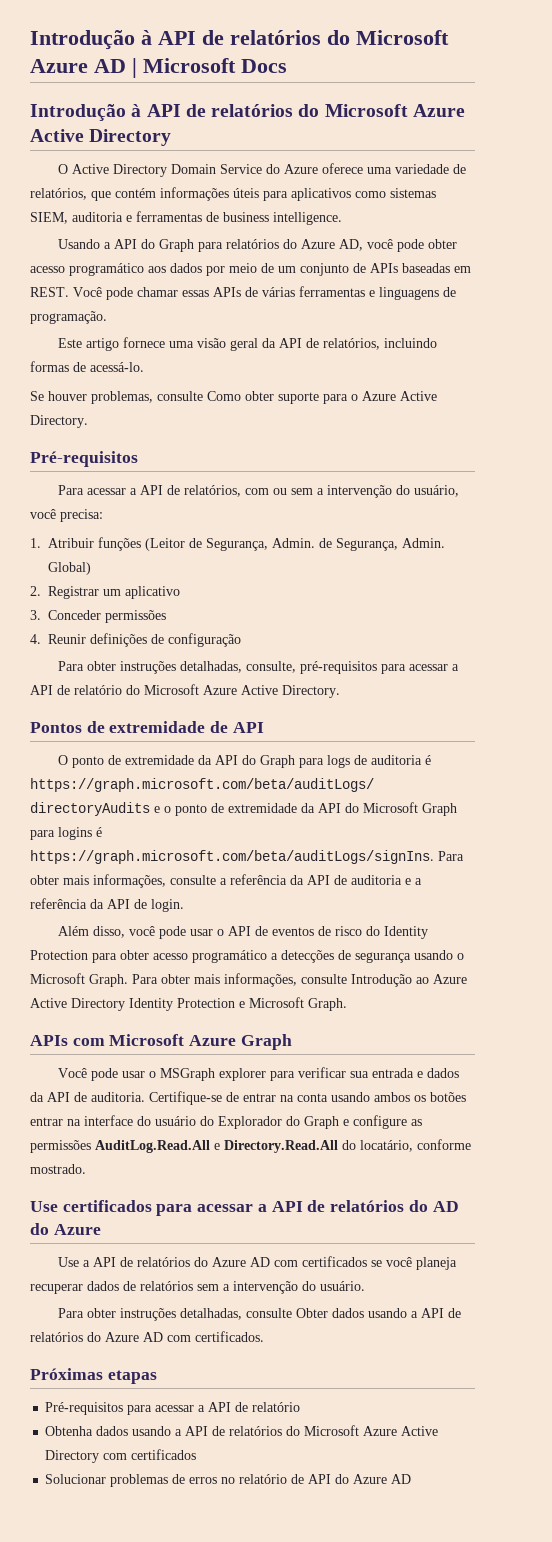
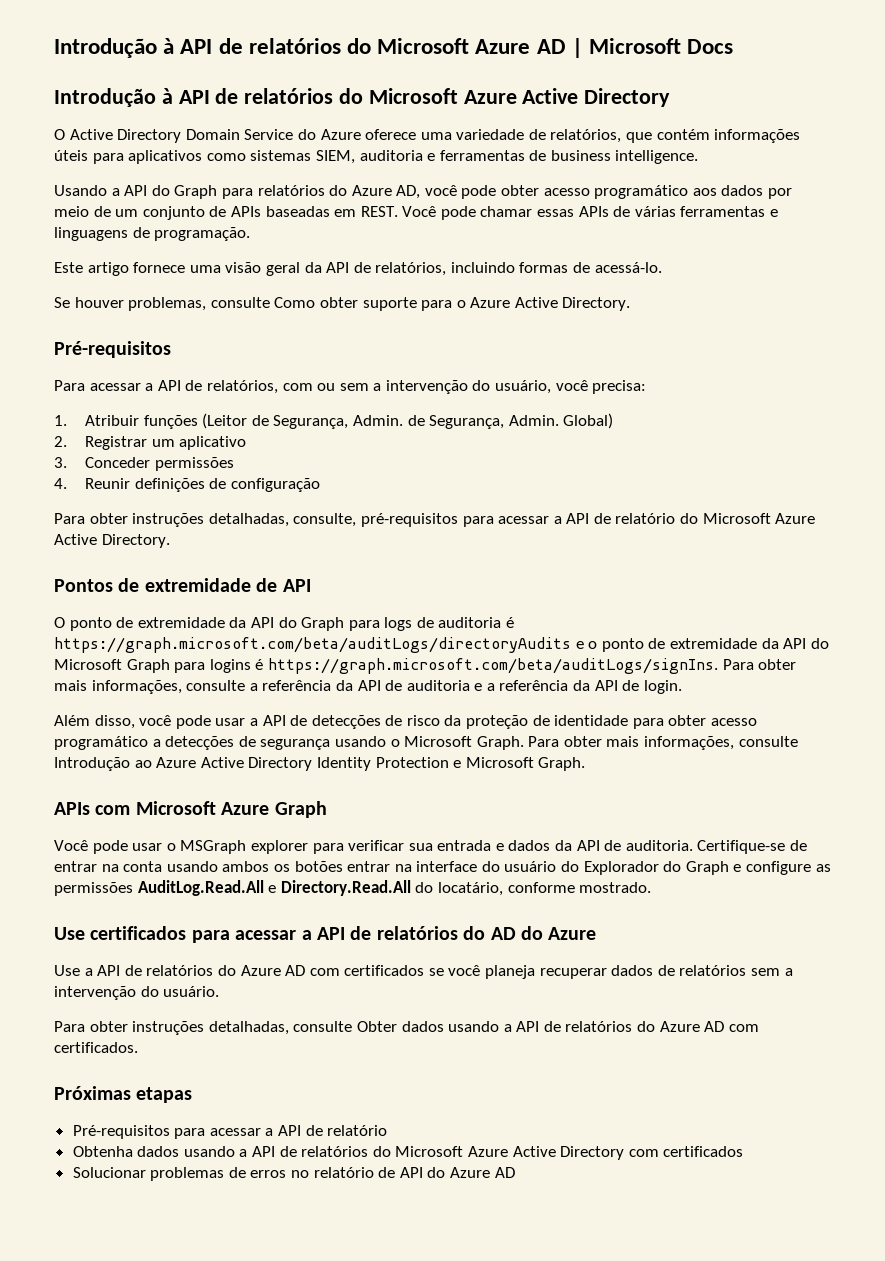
- Além disso, você pode usar o API de eventos de risco do Identity Protection para obter acesso programático a detecções de segurança usando o Microsoft Graph.
+ Além disso, você pode usar a API de detecções de risco da proteção de identidade para obter acesso programático a detecções de segurança usando o Microsoft Graph.

